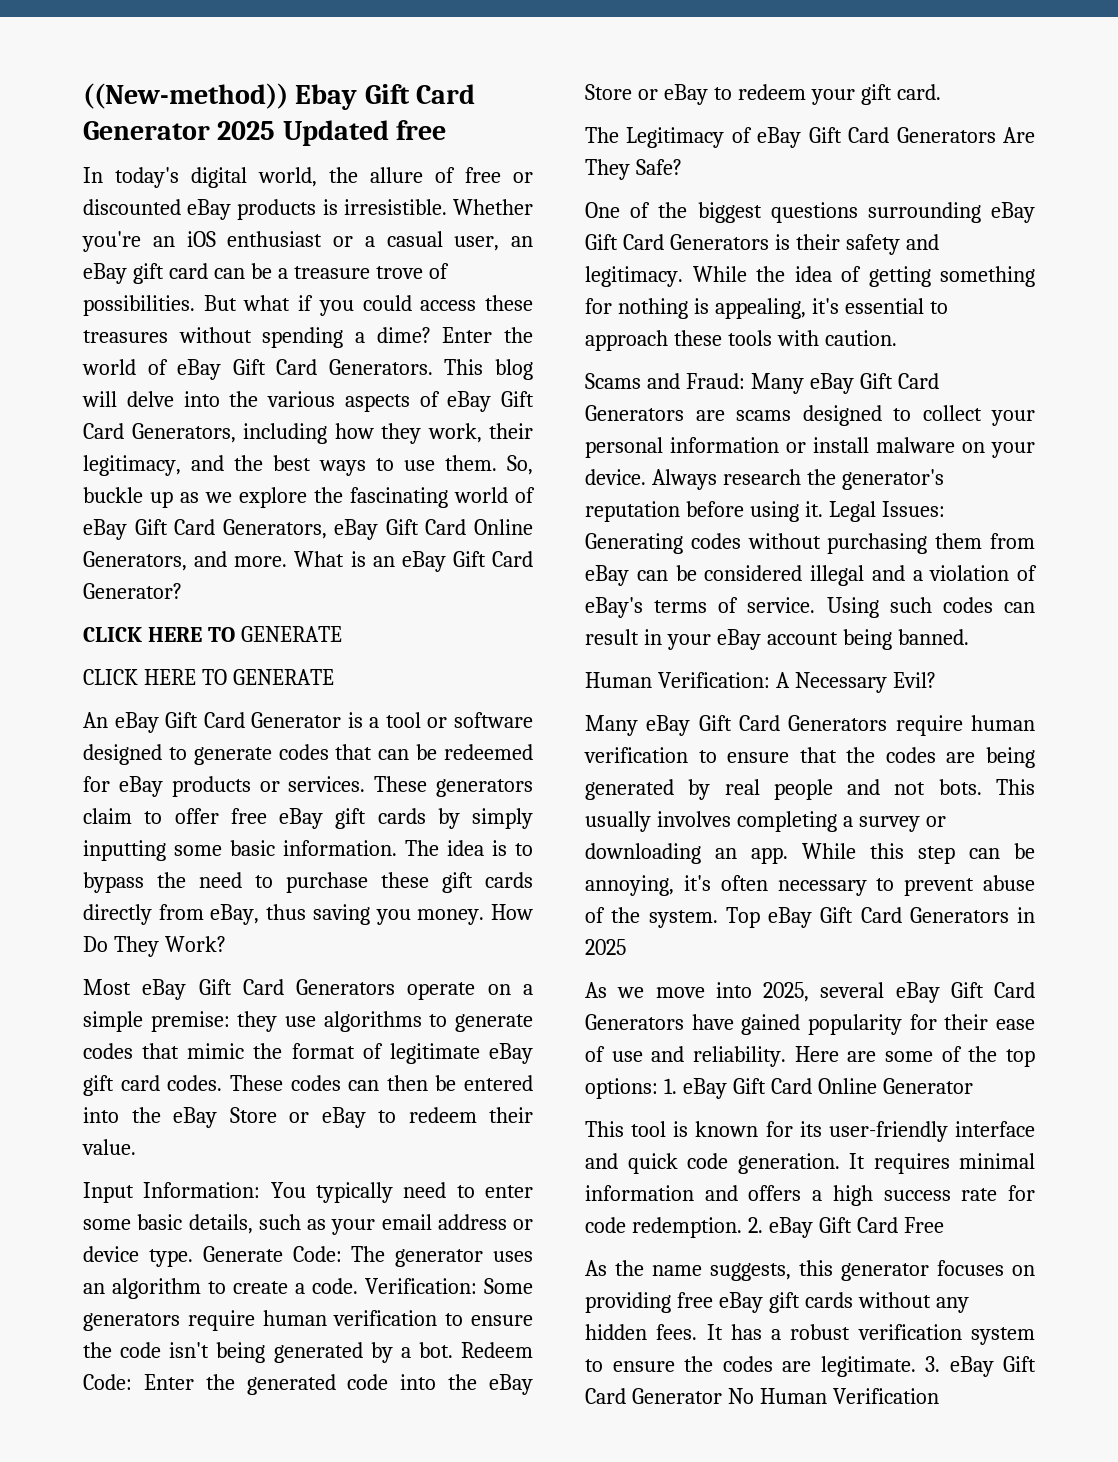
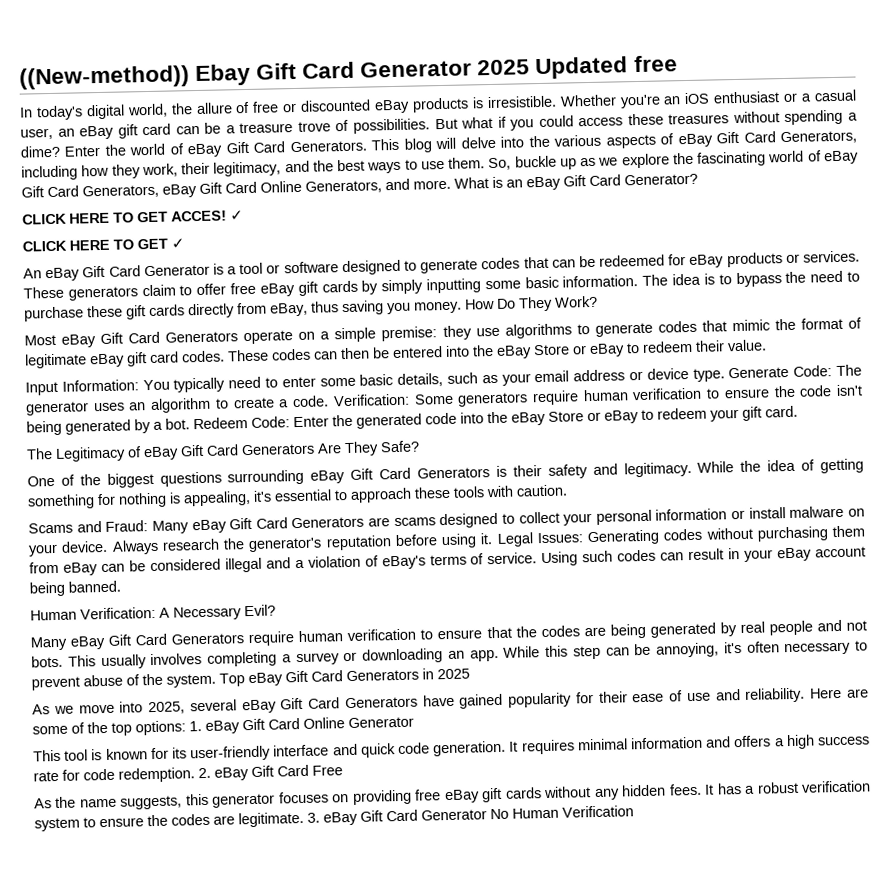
  What is an eBay Gift Card Generator?
- CLICK HERE TO GENERATE
- CLICK HERE TO GENERATE
+ CLICK HERE TO GET ACCES! ✓
+ CLICK HERE TO GET ✓

